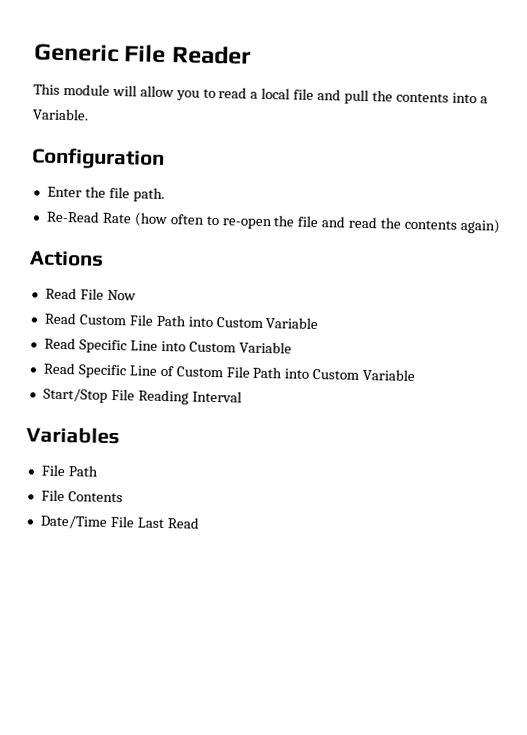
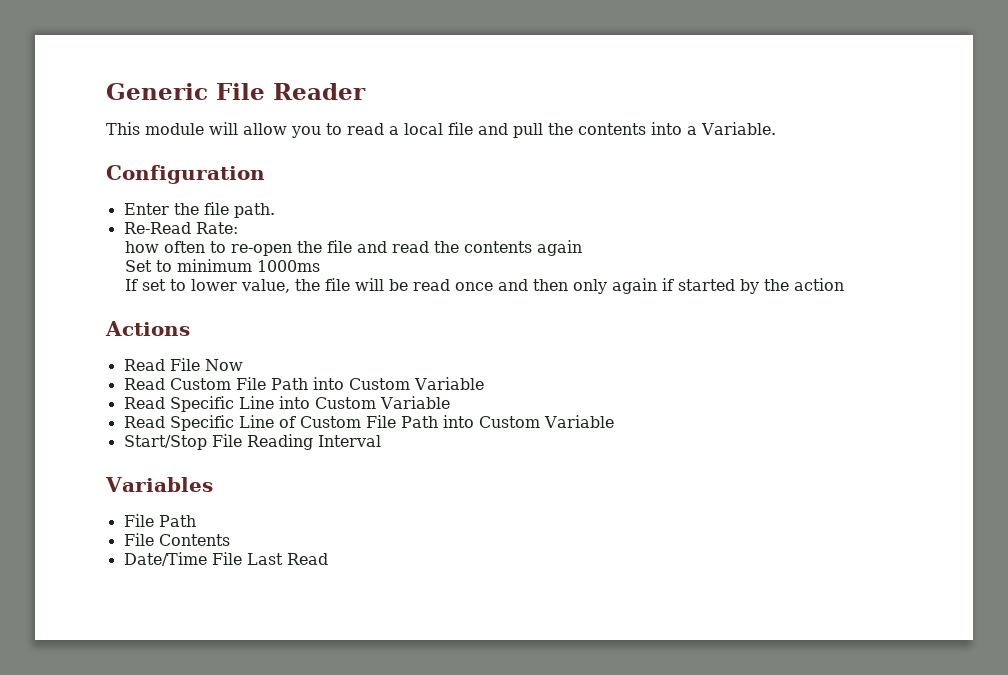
- Re-Read Rate (how often to re-open the file and read the contents again)
+ Re-Read Rate:
+ how often to re-open the file and read the contents again
+ Set to minimum 1000ms
+ If set to lower value, the file will be read once and then only again if started by the action

